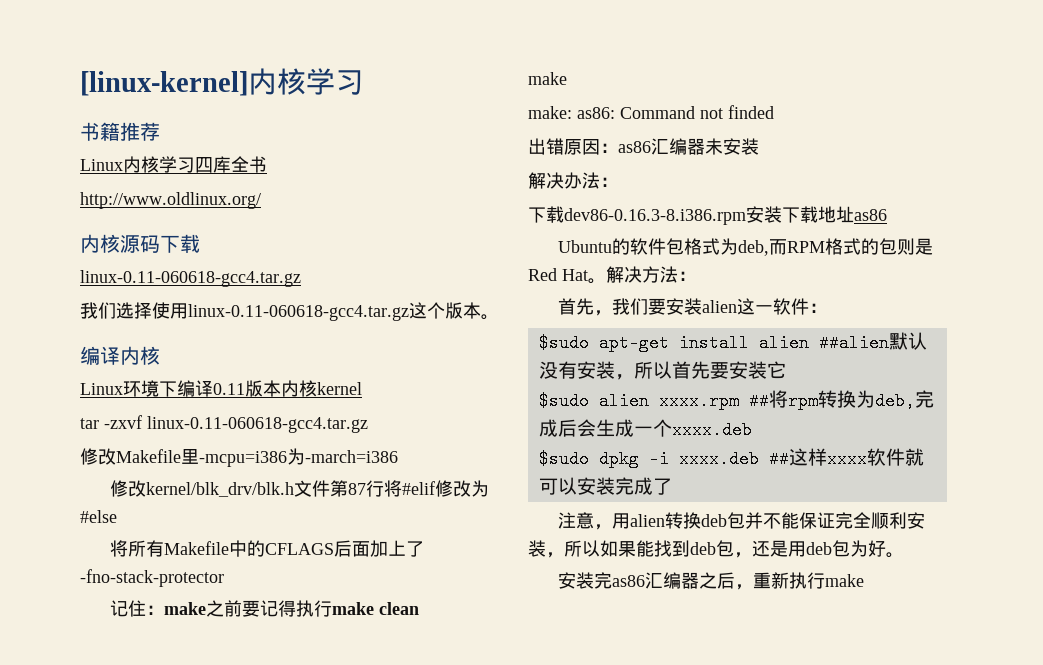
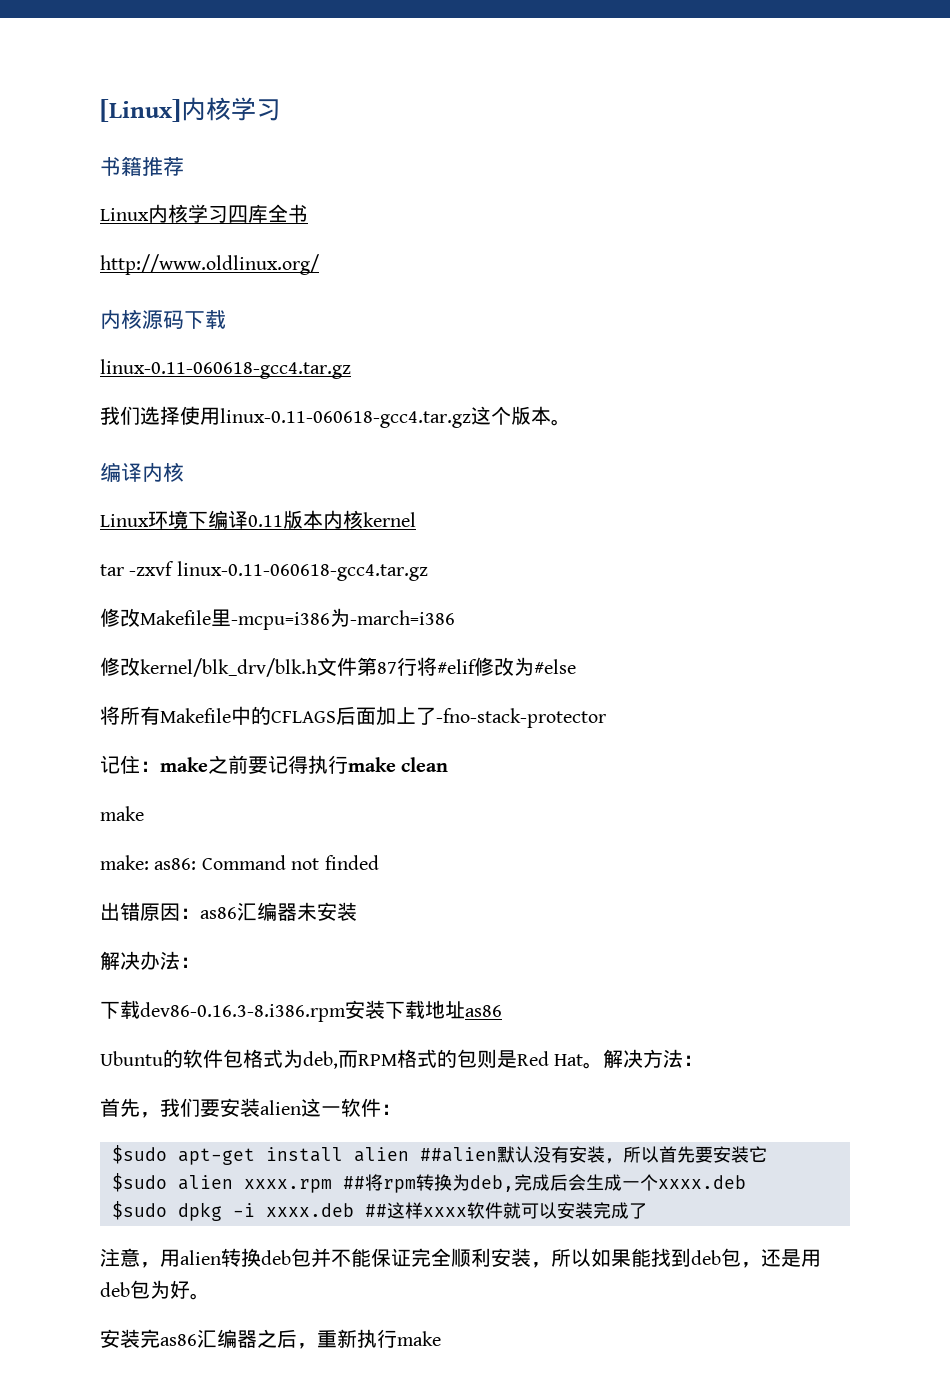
- [linux-kernel]内核学习
+ [Linux]内核学习

